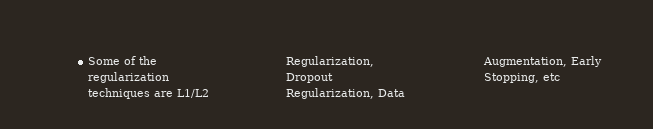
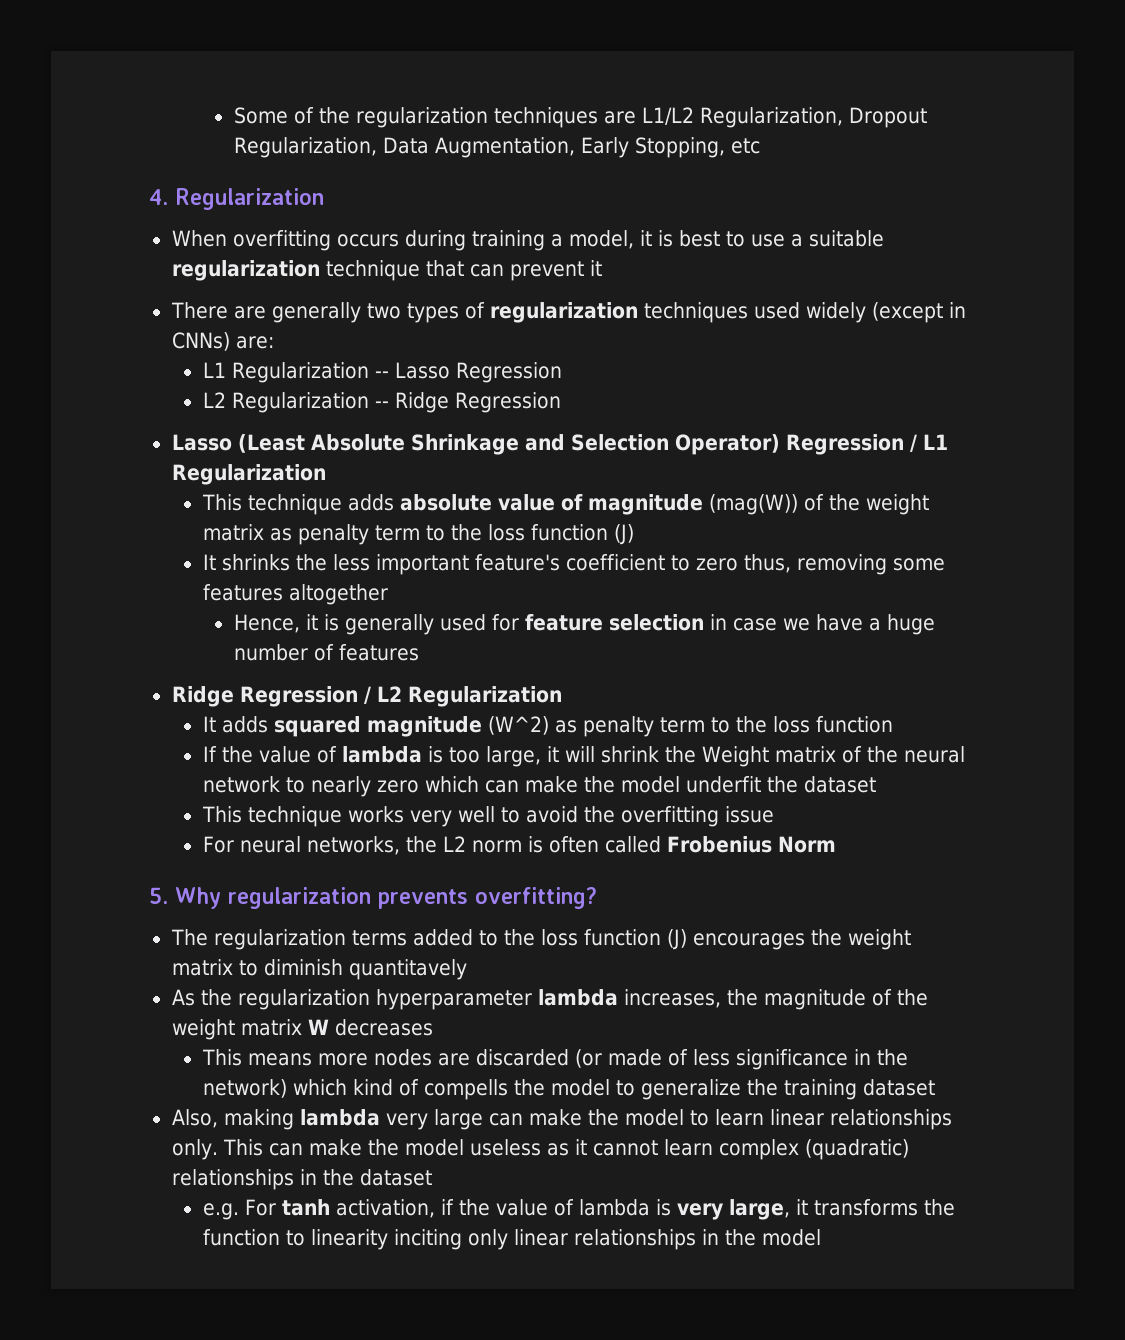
+ 4. Regularization
+ When overfitting occurs during training a model, it is best to use a suitable regularization technique that can prevent it
+ There are generally two types of regularization techniques used widely (except in CNNs) are:
+ L1 Regularization -- Lasso Regression
+ L2 Regularization -- Ridge Regression
+ Lasso (Least Absolute Shrinkage and Selection Operator) Regression / L1 Regularization
+ This technique adds absolute value of magnitude (mag(W)) of the weight matrix as penalty term to the loss function (J)
+ It shrinks the less important feature's coefficient to zero thus, removing some features altogether
+ Hence, it is generally used for feature selection in case we have a huge number of features
+ Ridge Regression / L2 Regularization
+ It adds squared magnitude (W^2) as penalty term to the loss function
+ If the value of lambda is too large, it will shrink the Weight matrix of the neural network to nearly zero which can make the model underfit the dataset
+ This technique works very well to avoid the overfitting issue
+ For neural networks, the L2 norm is often called Frobenius Norm
+ 5. Why regularization prevents overfitting?
+ The regularization terms added to the loss function (J) encourages the weight matrix to diminish quantitavely
+ As the regularization hyperparameter lambda increases, the magnitude of the weight matrix W decreases
+ This means more nodes are discarded (or made of less significance in the network) which kind of compells the model to generalize the training dataset
+ Also, making lambda very large can make the model to learn linear relationships only. This can make the model useless as it cannot learn complex (quadratic) relationships in the dataset
+ e.g. For tanh activation, if the value of lambda is very large, it transforms the function to linearity inciting only linear relationships in the model

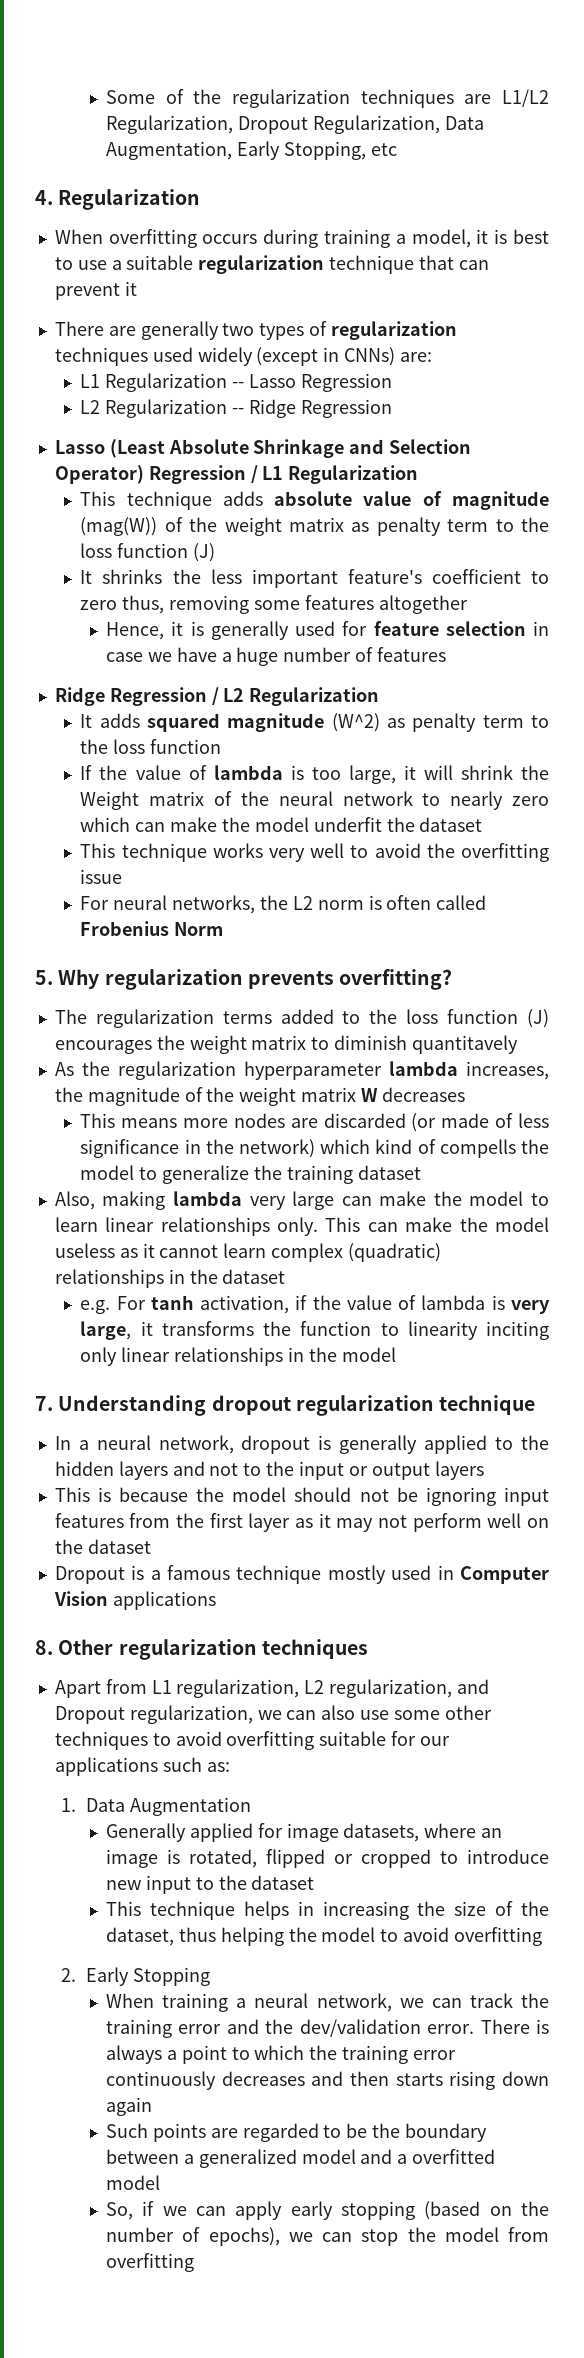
+ 7. Understanding dropout regularization technique
+ In a neural network, dropout is generally applied to the hidden layers and not to the input or output layers
+ This is because the model should not be ignoring input features from the first layer as it may not perform well on the dataset
+ Dropout is a famous technique mostly used in Computer Vision applications
+ 8. Other regularization techniques
+ Apart from L1 regularization, L2 regularization, and Dropout regularization, we can also use some other techniques to avoid overfitting suitable for our applications such as:
+ 1. Data Augmentation
+ Generally applied for image datasets, where an image is rotated, flipped or cropped to introduce new input to the dataset
+ This technique helps in increasing the size of the dataset, thus helping the model to avoid overfitting
+ 2. Early Stopping
+ When training a neural network, we can track the training error and the dev/validation error. There is always a point to which the training error continuously decreases and then starts rising down again
+ Such points are regarded to be the boundary between a generalized model and a overfitted model
+ So, if we can apply early stopping (based on the number of epochs), we can stop the model from overfitting

